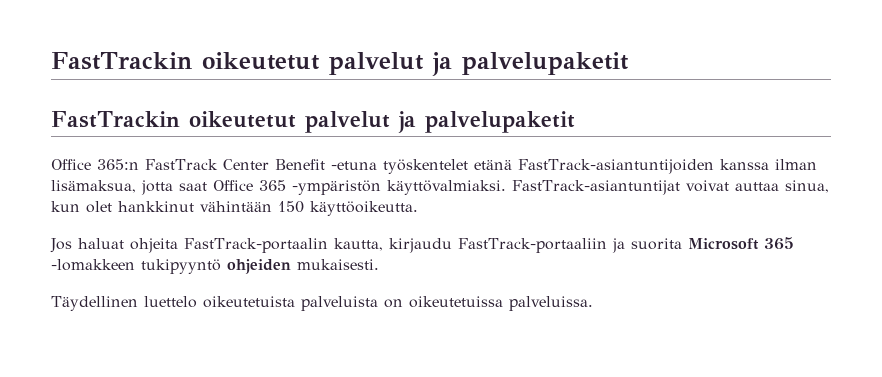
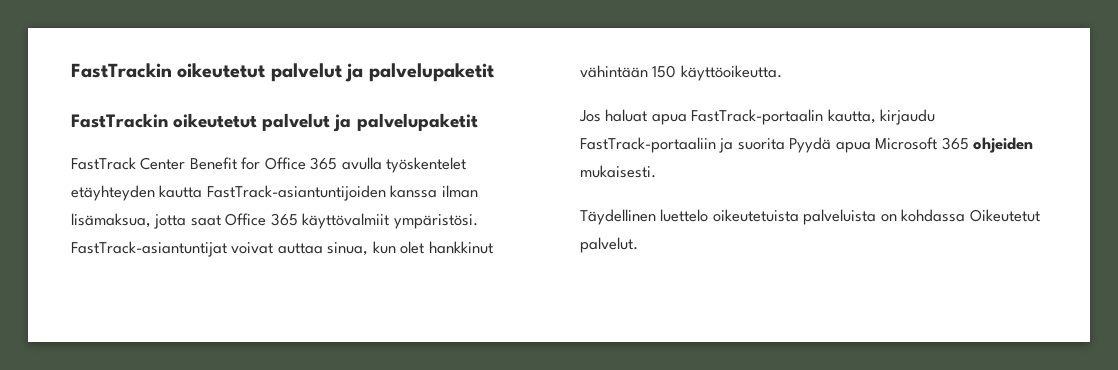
- Office 365:n FastTrack Center Benefit -etuna työskentelet etänä FastTrack-asiantuntijoiden kanssa ilman lisämaksua, jotta saat Office 365 -ympäristön käyttövalmiaksi.
+ FastTrack Center Benefit for Office 365 avulla työskentelet etäyhteyden kautta FastTrack-asiantuntijoiden kanssa ilman lisämaksua, jotta saat Office 365 käyttövalmiit ympäristösi.
- Jos haluat ohjeita FastTrack-portaalin kautta, kirjaudu FastTrack-portaaliin ja suorita Microsoft 365 -lomakkeen tukipyyntö ohjeiden mukaisesti.
+ Jos haluat apua FastTrack-portaalin kautta, kirjaudu FastTrack-portaaliin ja suorita Pyydä apua Microsoft 365 ohjeiden mukaisesti.
- Täydellinen luettelo oikeutetuista palveluista on oikeutetuissa palveluissa.
+ Täydellinen luettelo oikeutetuista palveluista on kohdassa Oikeutetut palvelut.

